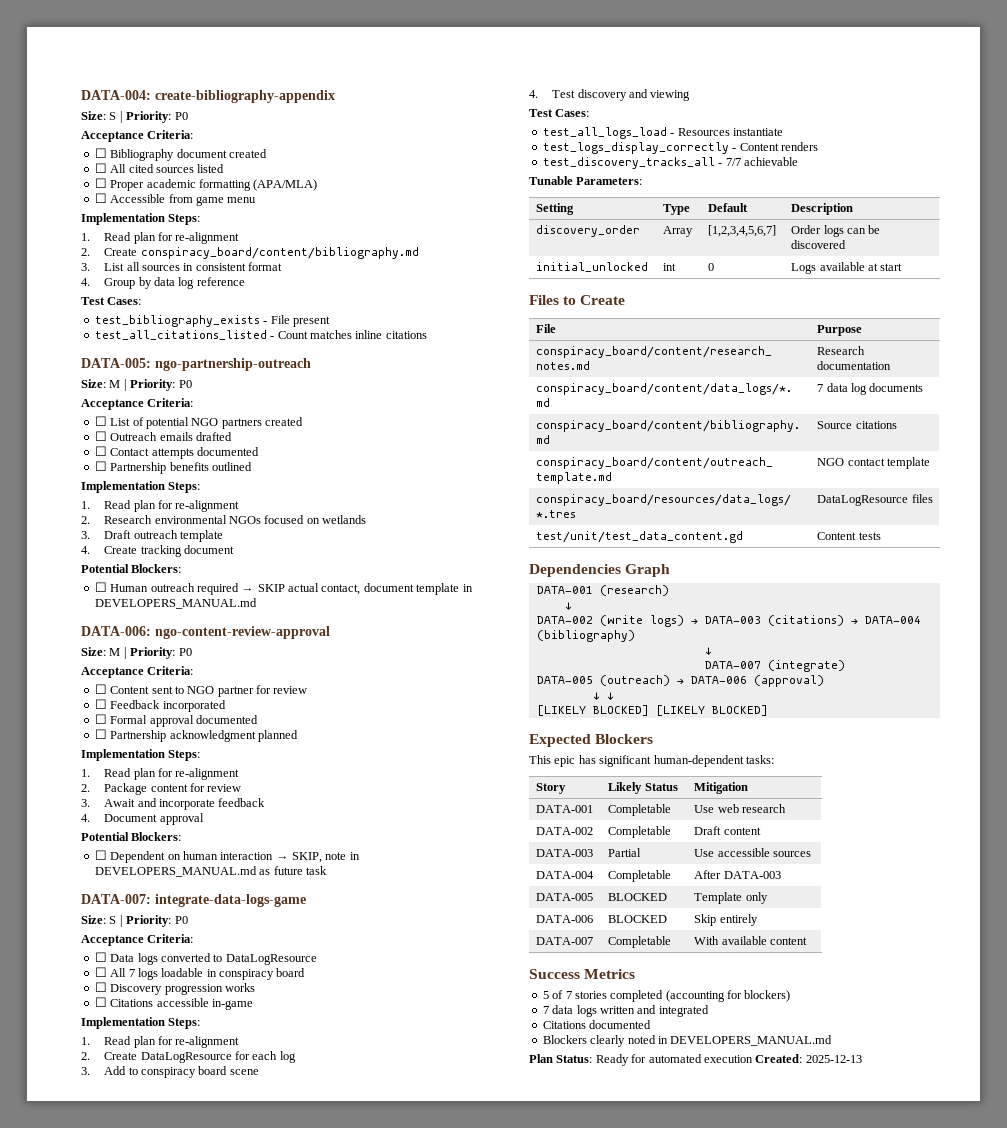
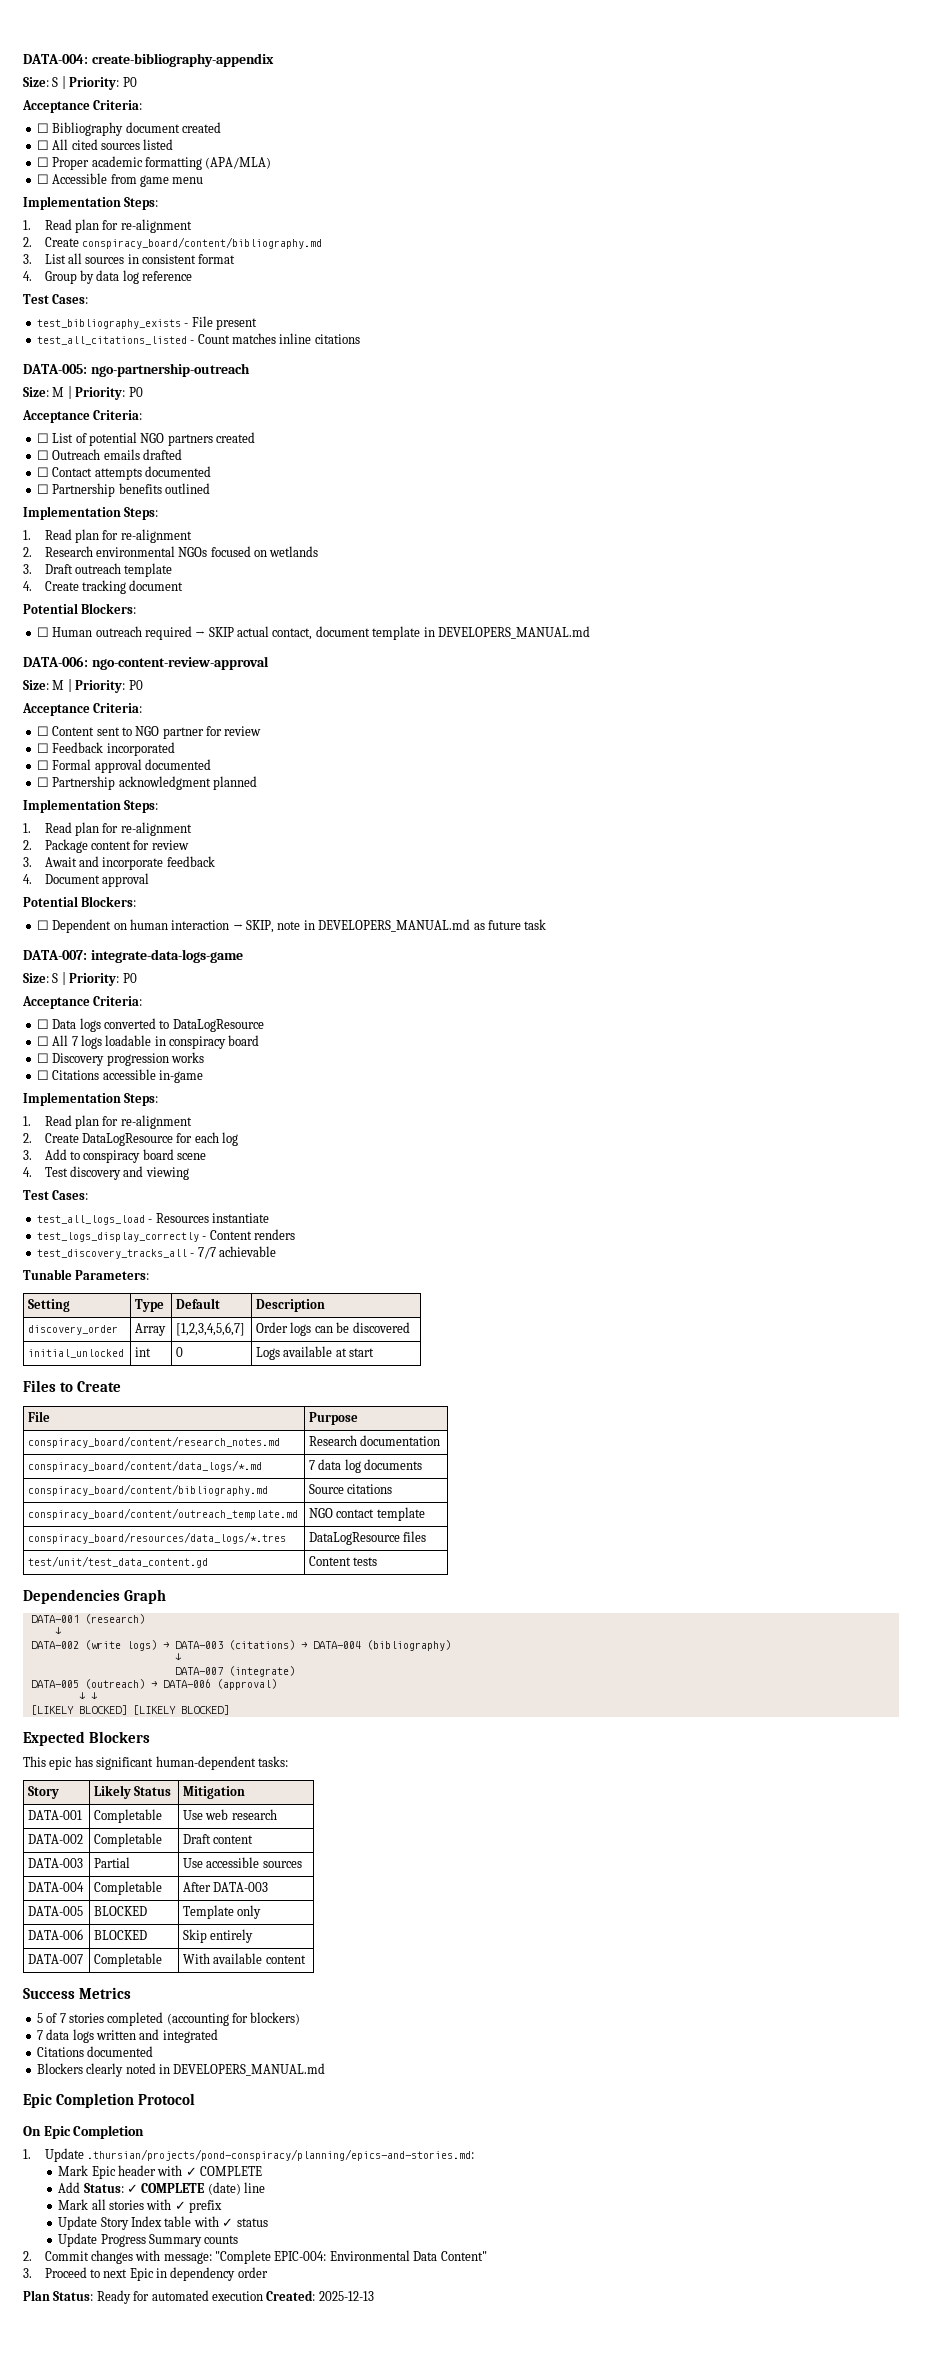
+ Epic Completion Protocol
+ On Epic Completion
+ 1. Update .thursian/projects/pond-conspiracy/planning/epics-and-stories.md:
+ Mark Epic header with ✓ COMPLETE
+ Add Status: ✓ COMPLETE (date) line
+ Mark all stories with ✓ prefix
+ Update Story Index table with ✓ status
+ Update Progress Summary counts
+ 2. Commit changes with message: "Complete EPIC-004: Environmental Data Content"
+ 3. Proceed to next Epic in dependency order

